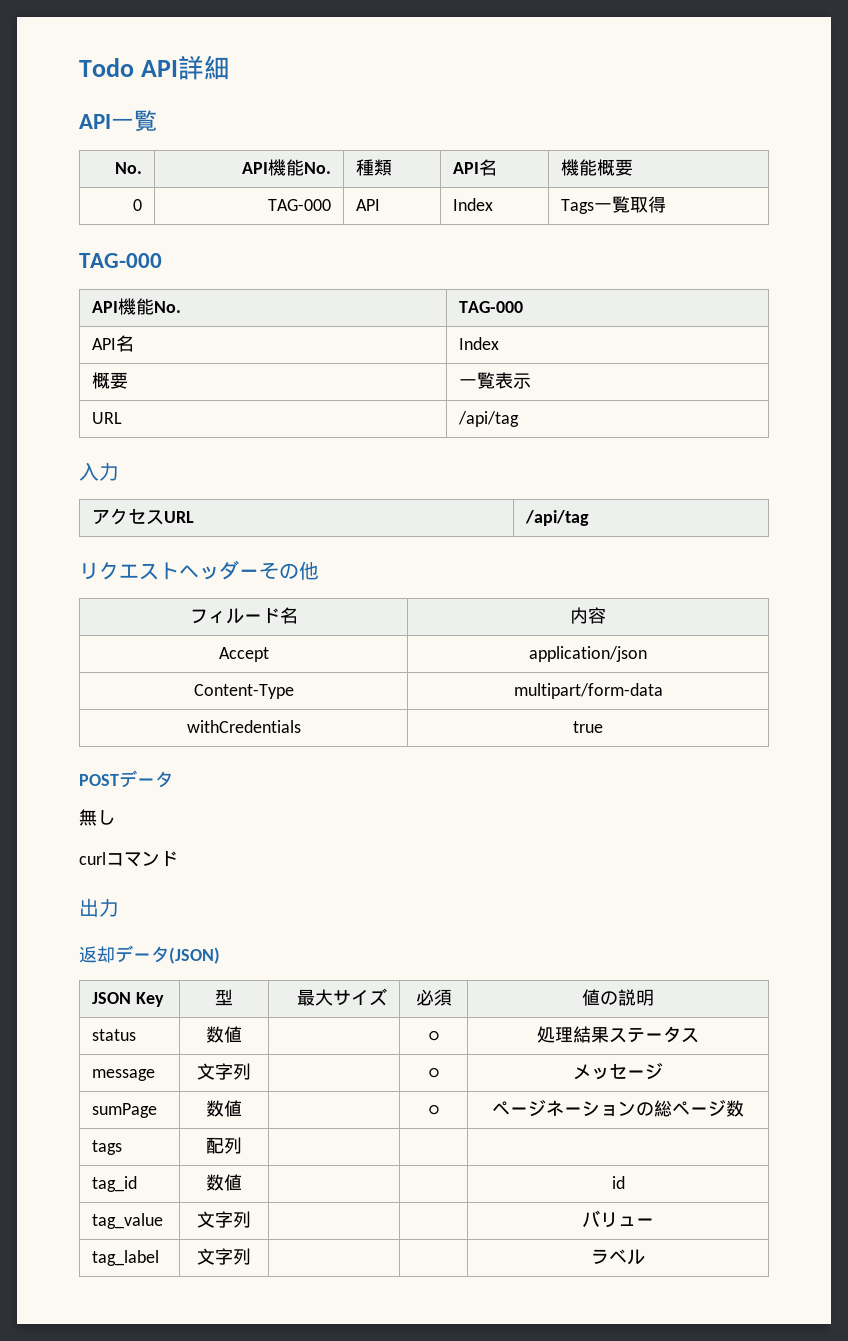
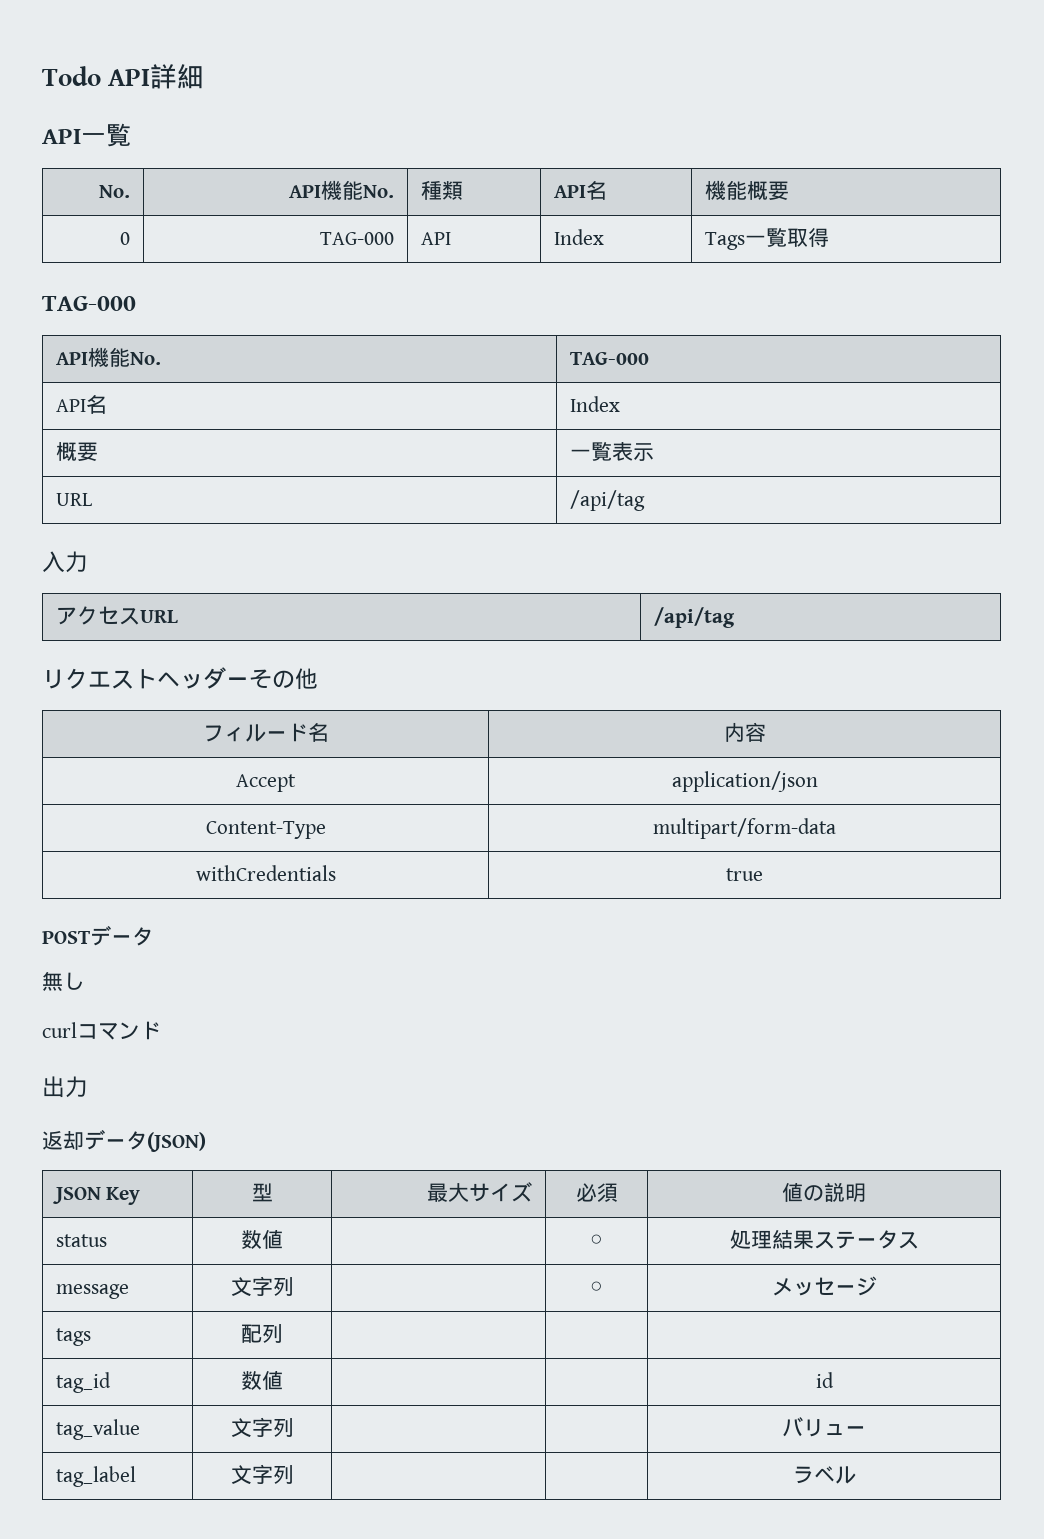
- sumPage | 数値 | | ○ | ページネーションの総ページ数

